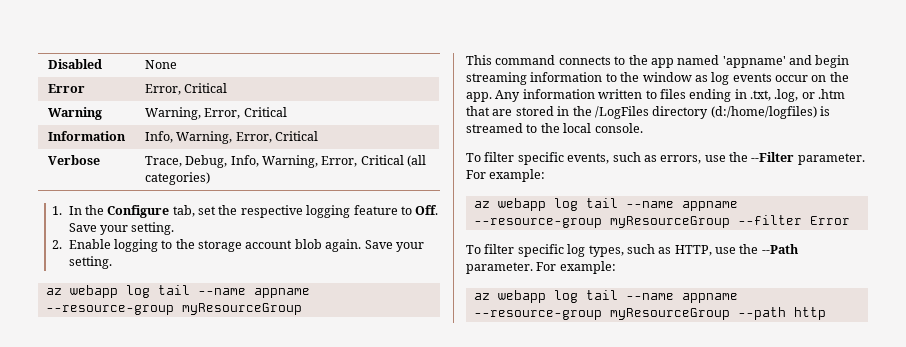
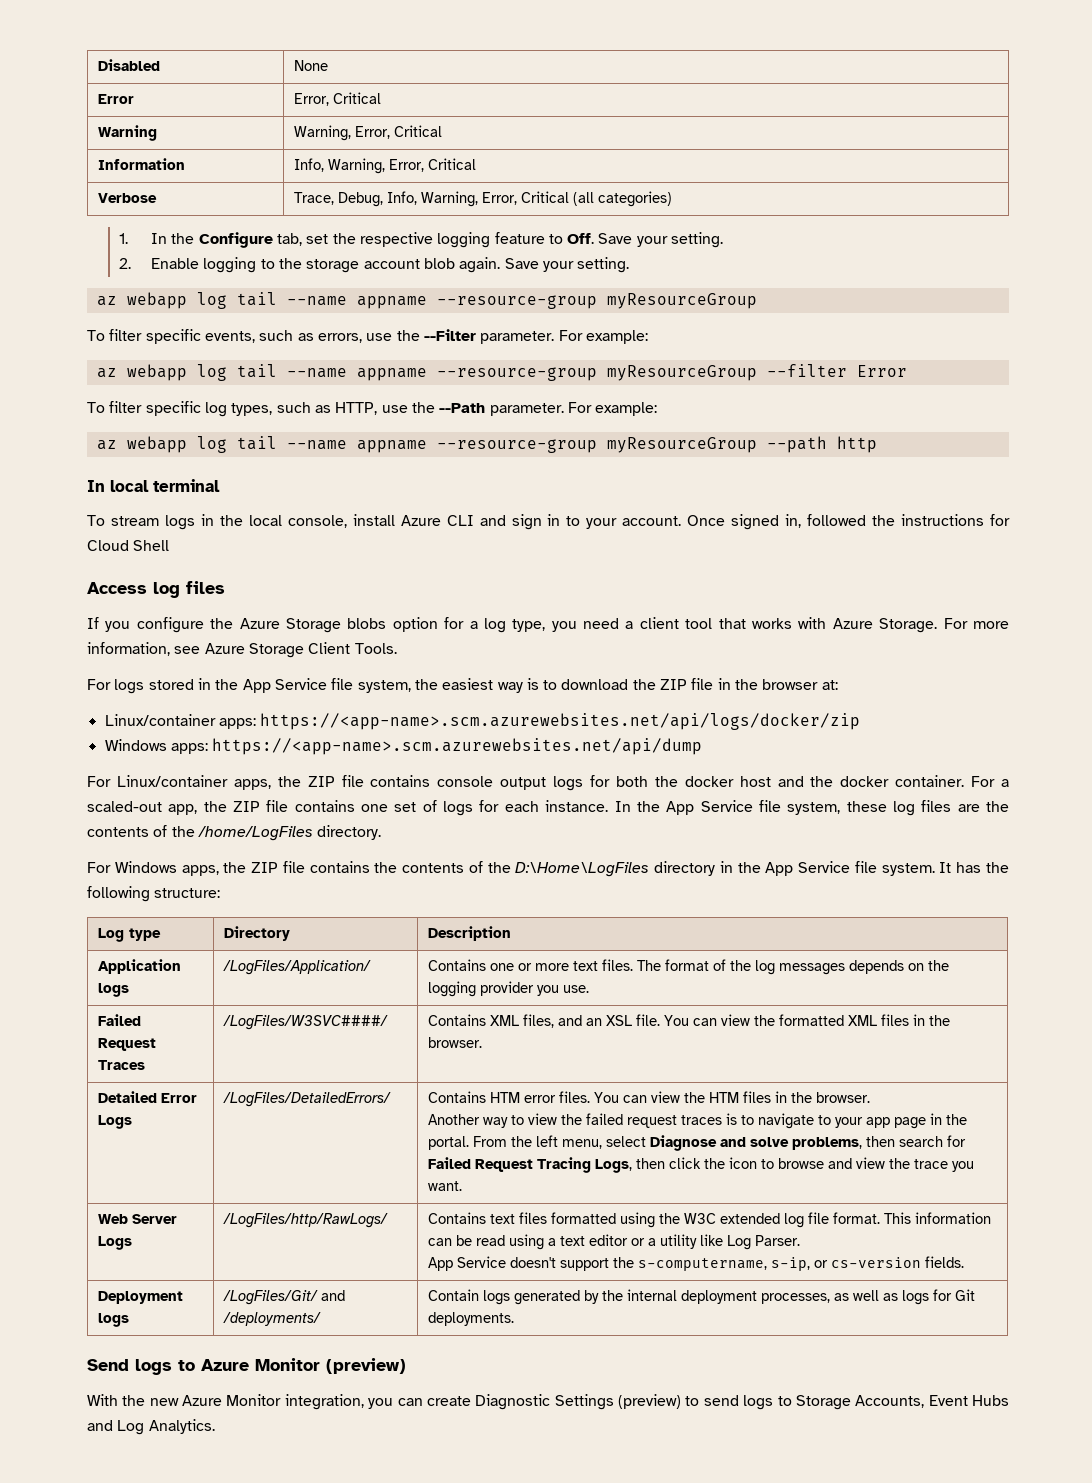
- This command connects to the app named 'appname' and begin streaming information to the window as log events occur on the app. Any information written to files ending in .txt, .log, or .htm that are stored in the /LogFiles directory (d:/home/logfiles) is streamed to the local console.
+ In local terminal
+ To stream logs in the local console, install Azure CLI and sign in to your account. Once signed in, followed the instructions for Cloud Shell
+ Access log files
+ If you configure the Azure Storage blobs option for a log type, you need a client tool that works with Azure Storage. For more information, see Azure Storage Client Tools.
+ For logs stored in the App Service file system, the easiest way is to download the ZIP file in the browser at:
+ Linux/container apps: https://<app-name>.scm.azurewebsites.net/api/logs/docker/zip
+ Windows apps: https://<app-name>.scm.azurewebsites.net/api/dump
+ For Linux/container apps, the ZIP file contains console output logs for both the docker host and the docker container. For a scaled-out app, the ZIP file contains one set of logs for each instance. In the App Service file system, these log files are the contents of the /home/LogFiles directory.
+ For Windows apps, the ZIP file contains the contents of the D:\Home\LogFiles directory in the App Service file system. It has the following structure:
+ Log type | Directory | Description
+ Application logs | /LogFiles/Application/ | Contains one or more text files. The format of the log messages depends on the logging provider you use.
+ Failed Request Traces | /LogFiles/W3SVC####/ | Contains XML files, and an XSL file. You can view the formatted XML files in the browser.
+ Detailed Error Logs | /LogFiles/DetailedErrors/ | Contains HTM error files. You can view the HTM files in the browser.
+ Another way to view the failed request traces is to navigate to your app page in the portal. From the left menu, select Diagnose and solve problems, then search for Failed Request Tracing Logs, then click the icon to browse and view the trace you want.
+ Web Server Logs | /LogFiles/http/RawLogs/ | Contains text files formatted using the W3C extended log file format. This information can be read using a text editor or a utility like Log Parser.
+ App Service doesn't support the s-computername, s-ip, or cs-version fields.
+ Deployment logs | /LogFiles/Git/ and /deployments/ | Contain logs generated by the internal deployment processes, as well as logs for Git deployments.
+ Send logs to Azure Monitor (preview)
+ With the new Azure Monitor integration, you can create Diagnostic Settings (preview) to send logs to Storage Accounts, Event Hubs and Log Analytics.

